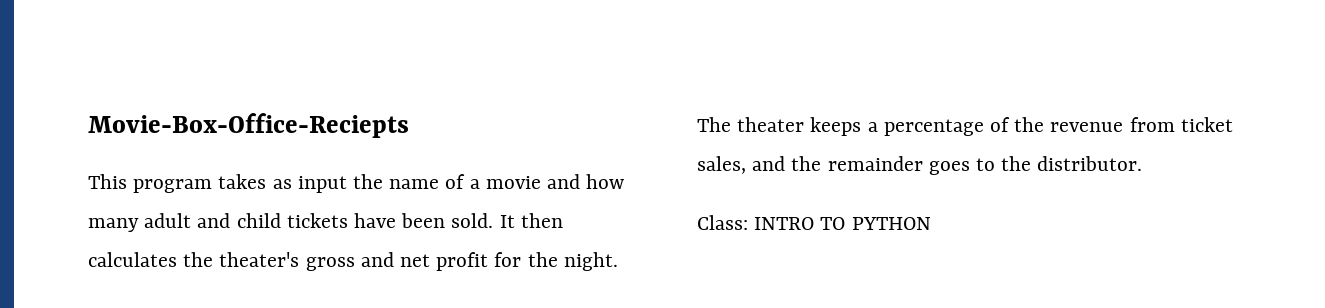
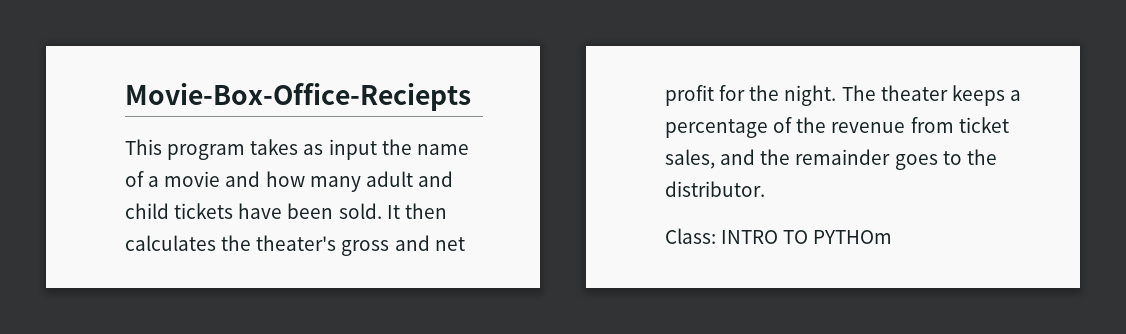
- Class: INTRO TO PYTHON
+ Class: INTRO TO PYTHOm

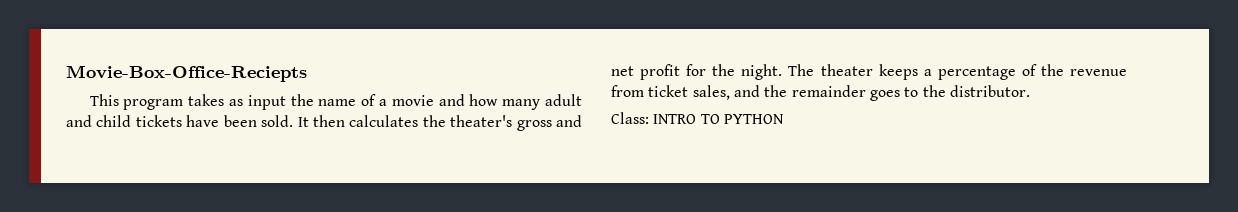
- Class: INTRO TO PYTHOm
+ Class: INTRO TO PYTHON

